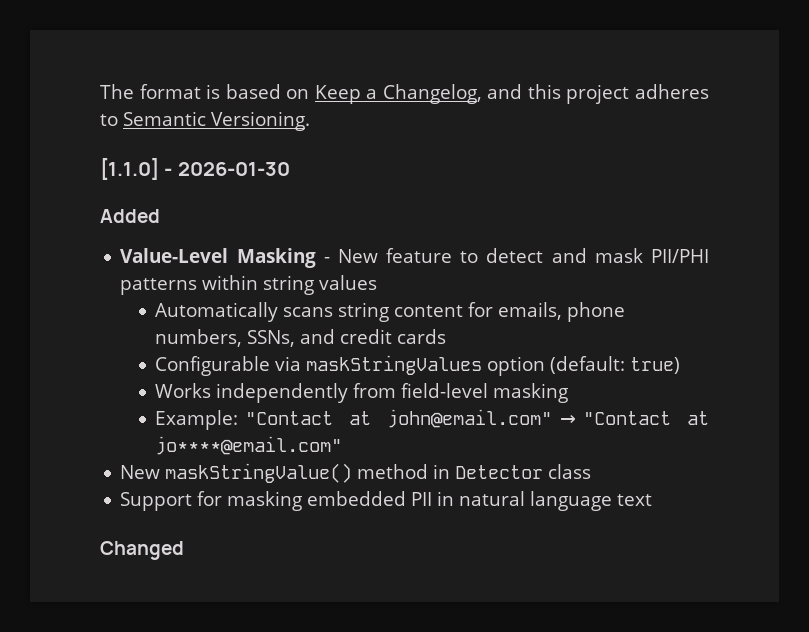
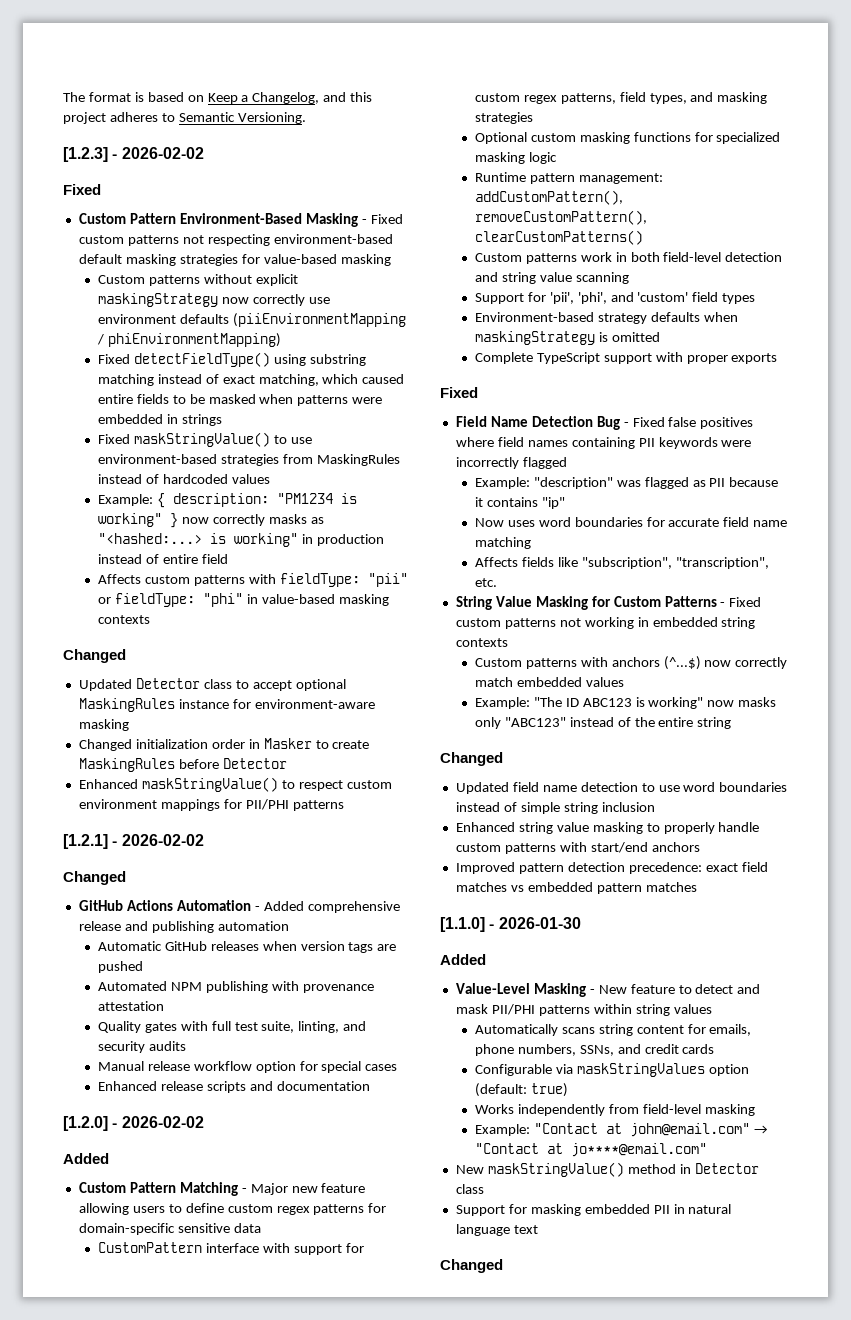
+ [1.2.3] - 2026-02-02
+ Fixed
+ Custom Pattern Environment-Based Masking - Fixed custom patterns not respecting environment-based default masking strategies for value-based masking
+ Custom patterns without explicit maskingStrategy now correctly use environment defaults (piiEnvironmentMapping / phiEnvironmentMapping)
+ Fixed detectFieldType() using substring matching instead of exact matching, which caused entire fields to be masked when patterns were embedded in strings
+ Fixed maskStringValue() to use environment-based strategies from MaskingRules instead of hardcoded values
+ Example: { description: "PM1234 is working" } now correctly masks as "<hashed:...> is working" in production instead of entire field
+ Affects custom patterns with fieldType: "pii" or fieldType: "phi" in value-based masking contexts
+ Changed
+ Updated Detector class to accept optional MaskingRules instance for environment-aware masking
+ Changed initialization order in Masker to create MaskingRules before Detector
+ Enhanced maskStringValue() to respect custom environment mappings for PII/PHI patterns
+ [1.2.1] - 2026-02-02
+ Changed
+ GitHub Actions Automation - Added comprehensive release and publishing automation
+ Automatic GitHub releases when version tags are pushed
+ Automated NPM publishing with provenance attestation
+ Quality gates with full test suite, linting, and security audits
+ Manual release workflow option for special cases
+ Enhanced release scripts and documentation
+ [1.2.0] - 2026-02-02
+ Added
+ Custom Pattern Matching - Major new feature allowing users to define custom regex patterns for domain-specific sensitive data
+ CustomPattern interface with support for custom regex patterns, field types, and masking strategies
+ Optional custom masking functions for specialized masking logic
+ Runtime pattern management: addCustomPattern(), removeCustomPattern(), clearCustomPatterns()
+ Custom patterns work in both field-level detection and string value scanning
+ Support for 'pii', 'phi', and 'custom' field types
+ Environment-based strategy defaults when maskingStrategy is omitted
+ Complete TypeScript support with proper exports
+ Fixed
+ Field Name Detection Bug - Fixed false positives where field names containing PII keywords were incorrectly flagged
+ Example: "description" was flagged as PII because it contains "ip"
+ Now uses word boundaries for accurate field name matching
+ Affects fields like "subscription", "transcription", etc.
+ String Value Masking for Custom Patterns - Fixed custom patterns not working in embedded string contexts
+ Custom patterns with anchors (^...$) now correctly match embedded values
+ Example: "The ID ABC123 is working" now masks only "ABC123" instead of the entire string
+ Changed
+ Updated field name detection to use word boundaries instead of simple string inclusion
+ Enhanced string value masking to properly handle custom patterns with start/end anchors
+ Improved pattern detection precedence: exact field matches vs embedded pattern matches

